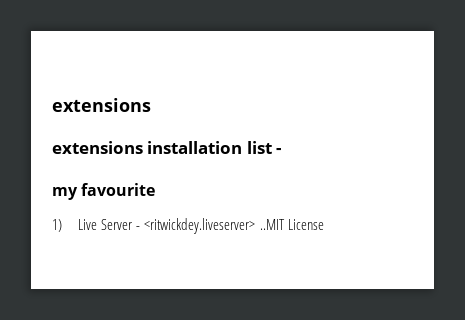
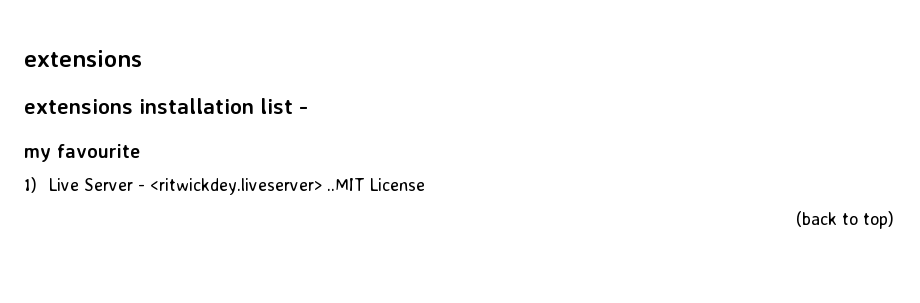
+ (back to top)

